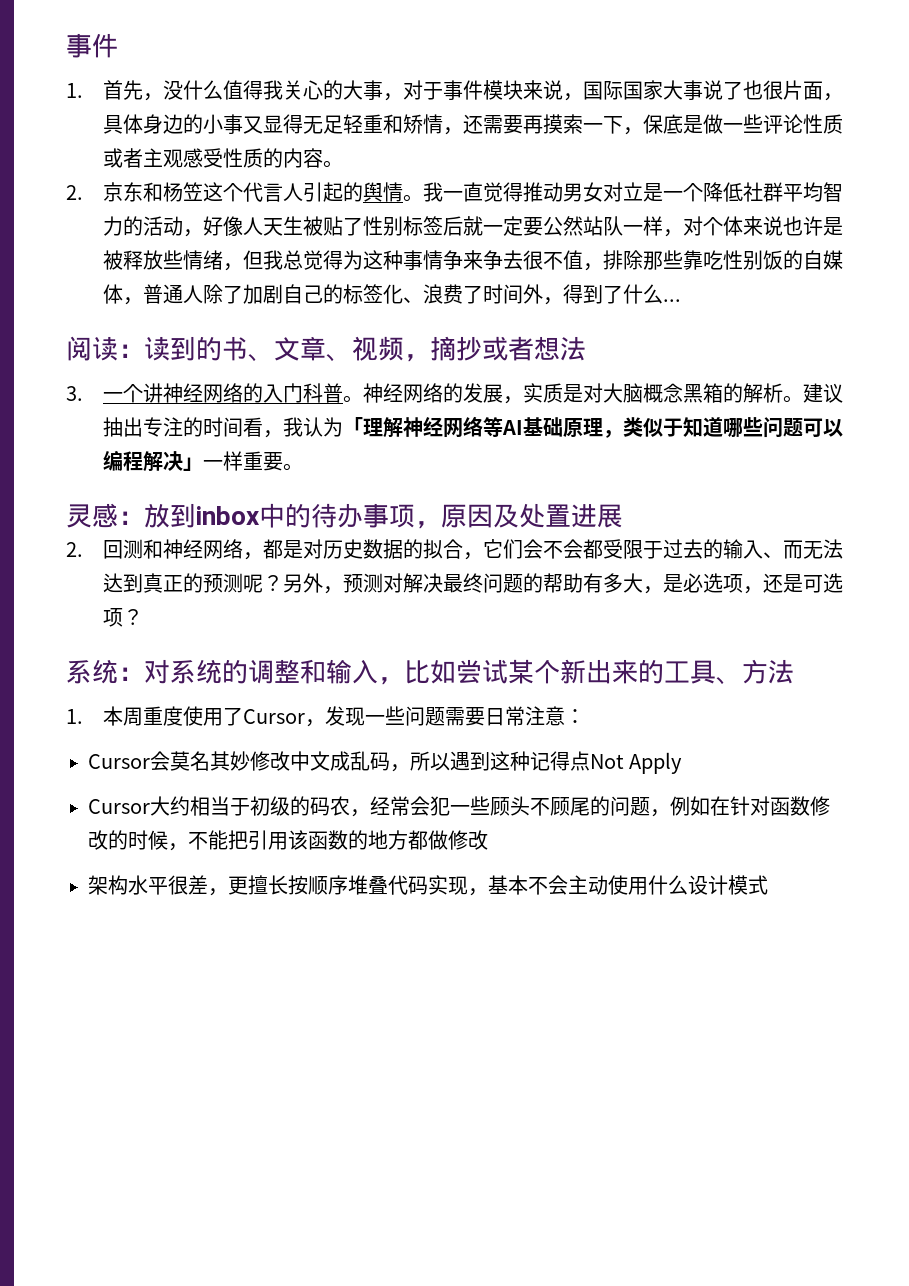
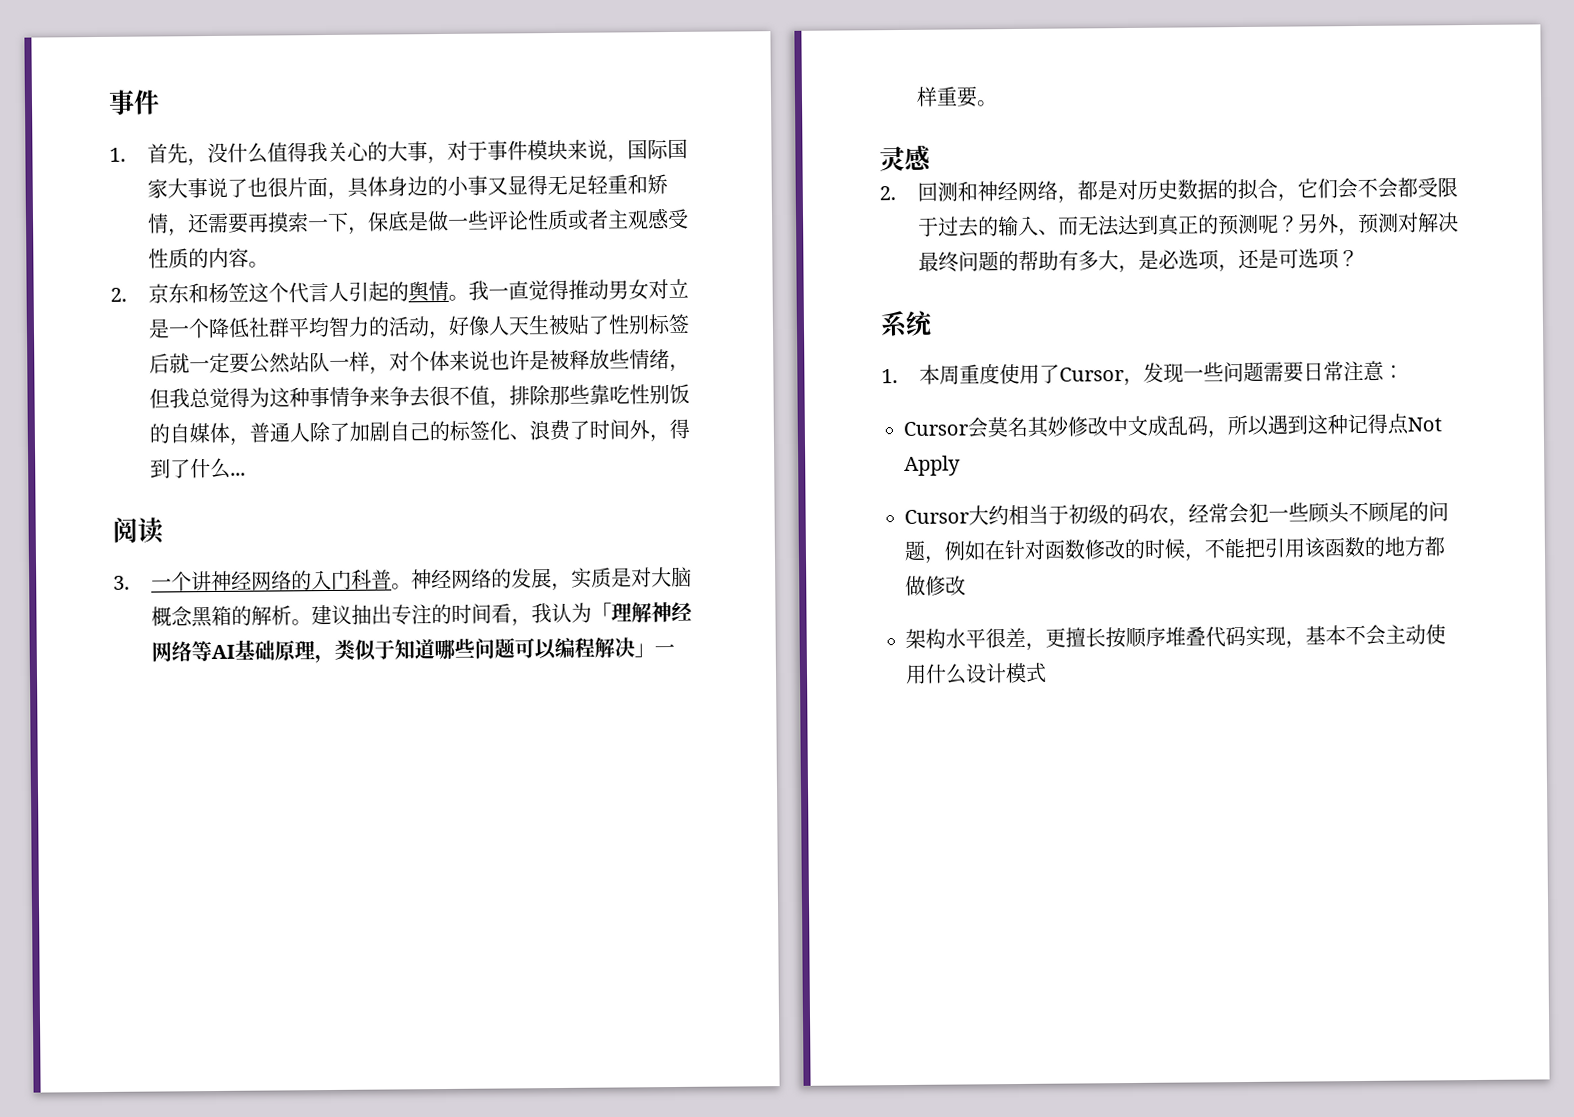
- 阅读：读到的书、文章、视频，摘抄或者想法
+ 阅读
- 灵感：放到inbox中的待办事项，原因及处置进展
+ 灵感
- 系统：对系统的调整和输入，比如尝试某个新出来的工具、方法
+ 系统

